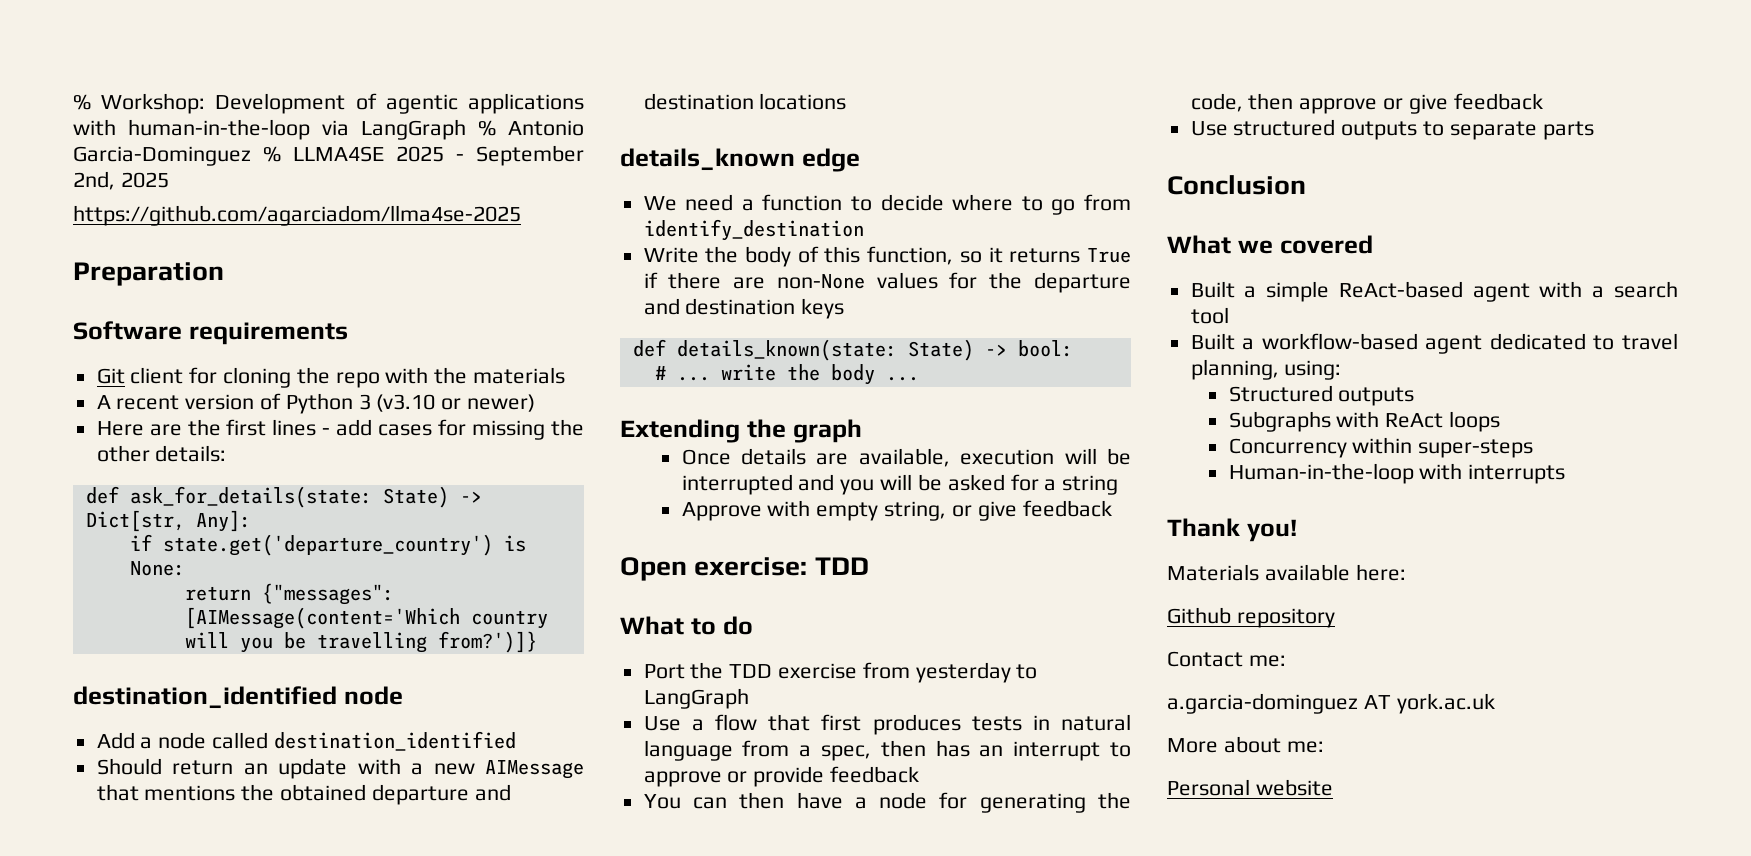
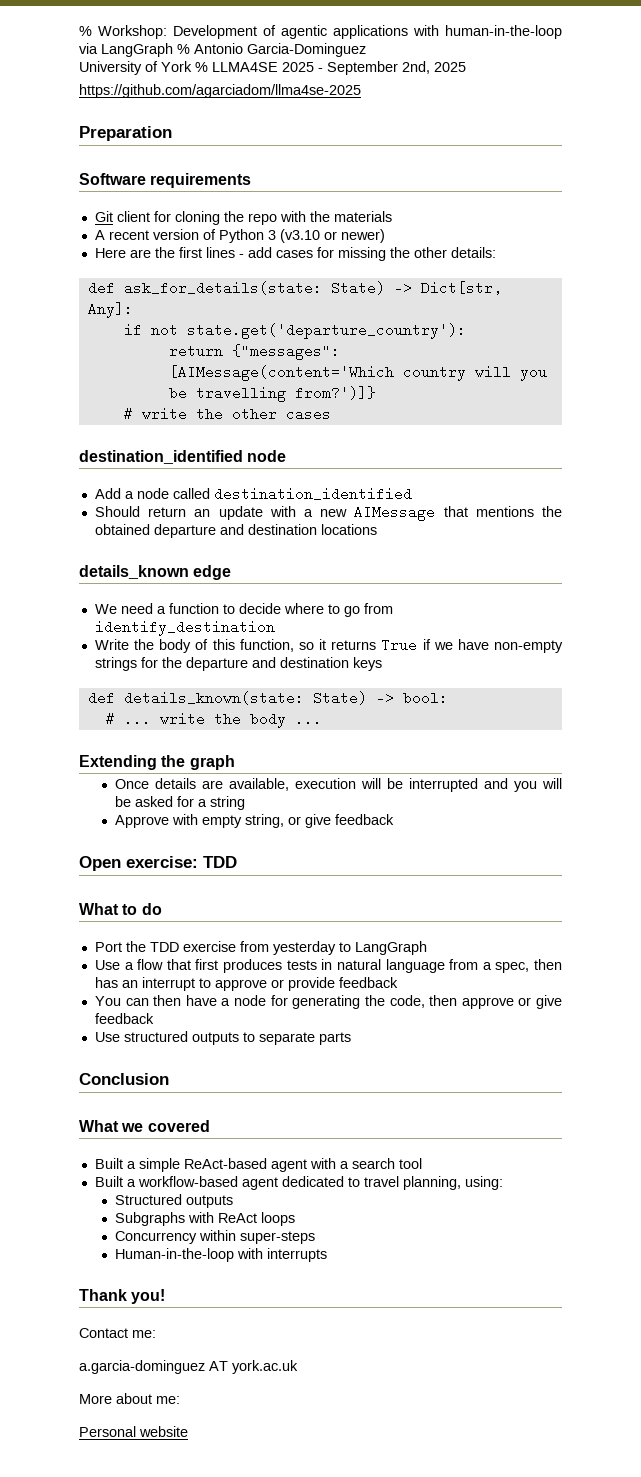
- % Workshop: Development of agentic applications with human-in-the-loop via LangGraph % Antonio Garcia-Dominguez % LLMA4SE 2025 - September 2nd, 2025
+ % Workshop: Development of agentic applications with human-in-the-loop via LangGraph % Antonio Garcia-Dominguez
+ University of York % LLMA4SE 2025 - September 2nd, 2025
- if state.get('departure_country') is None:
+ if not state.get('departure_country'):
+ # write the other cases
- Write the body of this function, so it returns True if there are non-None values for the departure and destination keys
+ Write the body of this function, so it returns True if we have non-empty strings for the departure and destination keys
- Materials available here:
- Github repository

